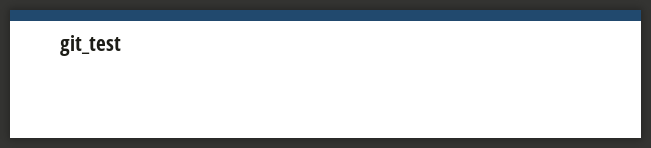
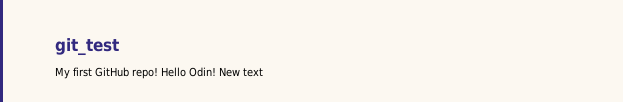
+ My first GitHub repo! Hello Odin! New text

